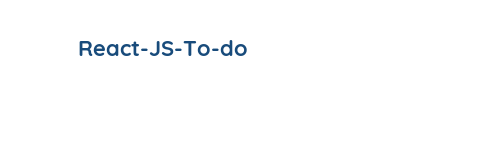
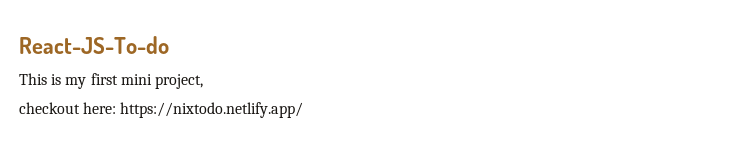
+ This is my first mini project,
+ checkout here: https://nixtodo.netlify.app/

